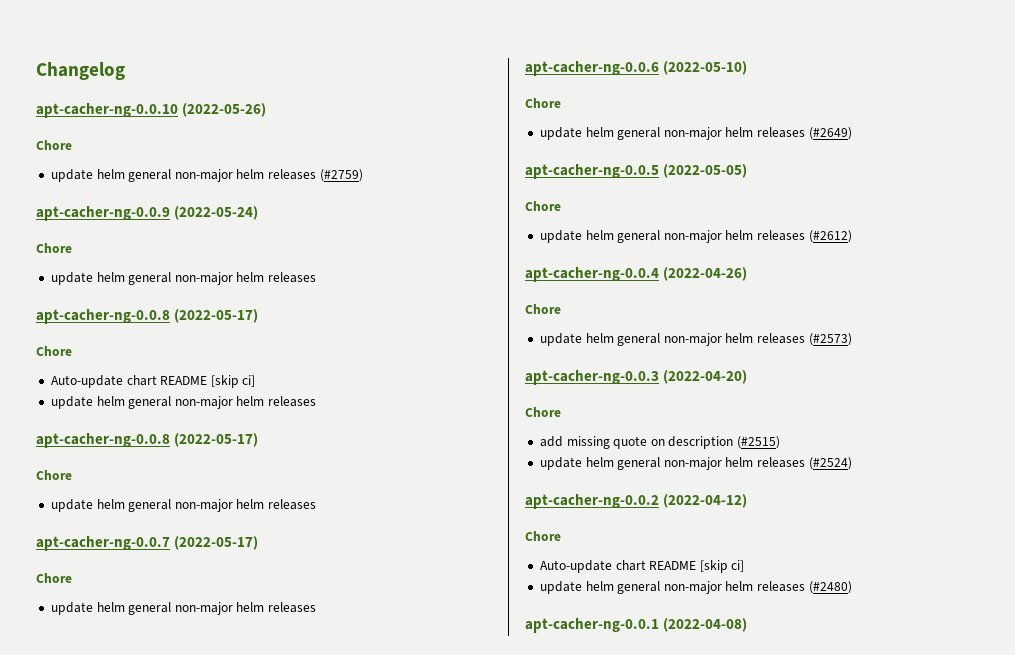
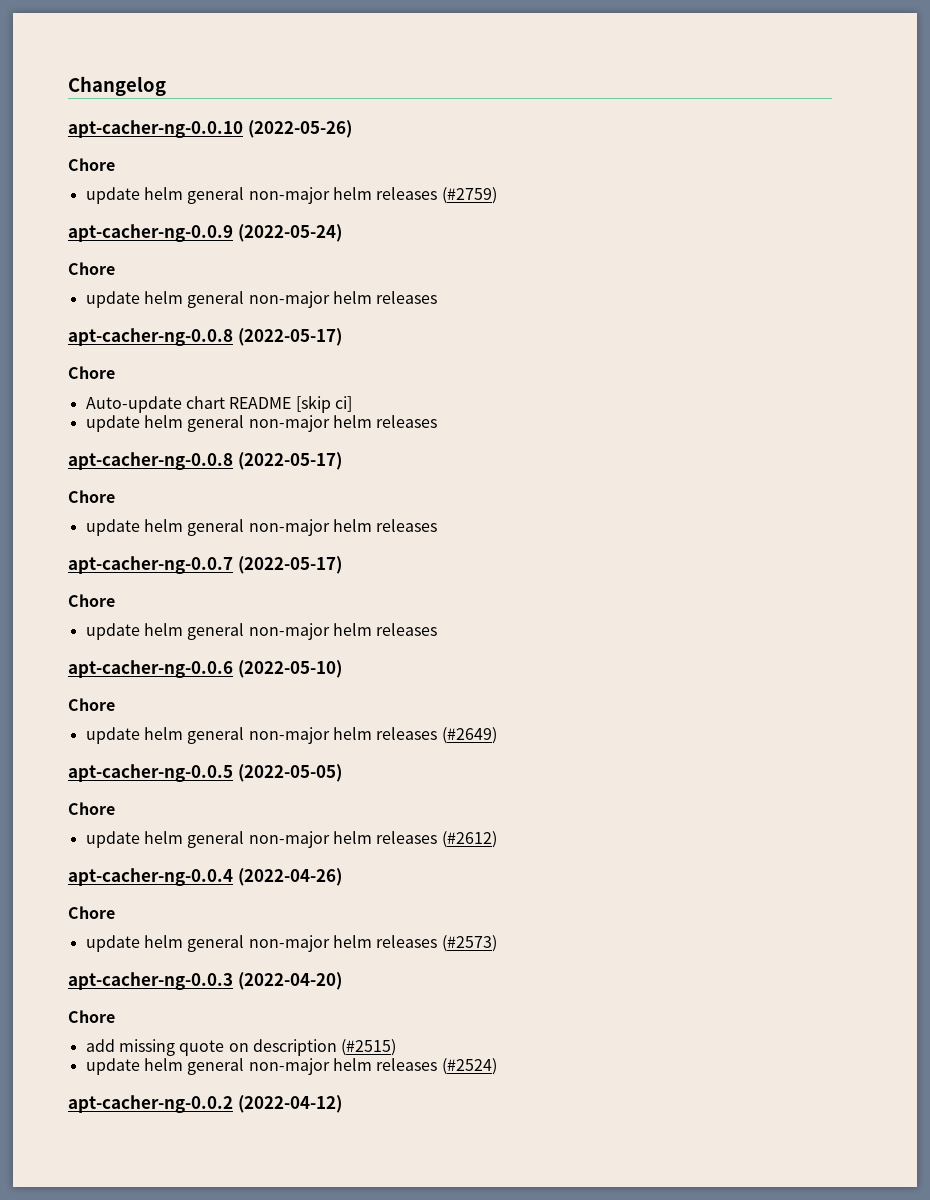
  apt-cacher-ng-0.0.2 (2022-04-12)
- Chore
- Auto-update chart README [skip ci]
- update helm general non-major helm releases (#2480)
- apt-cacher-ng-0.0.1 (2022-04-08)

